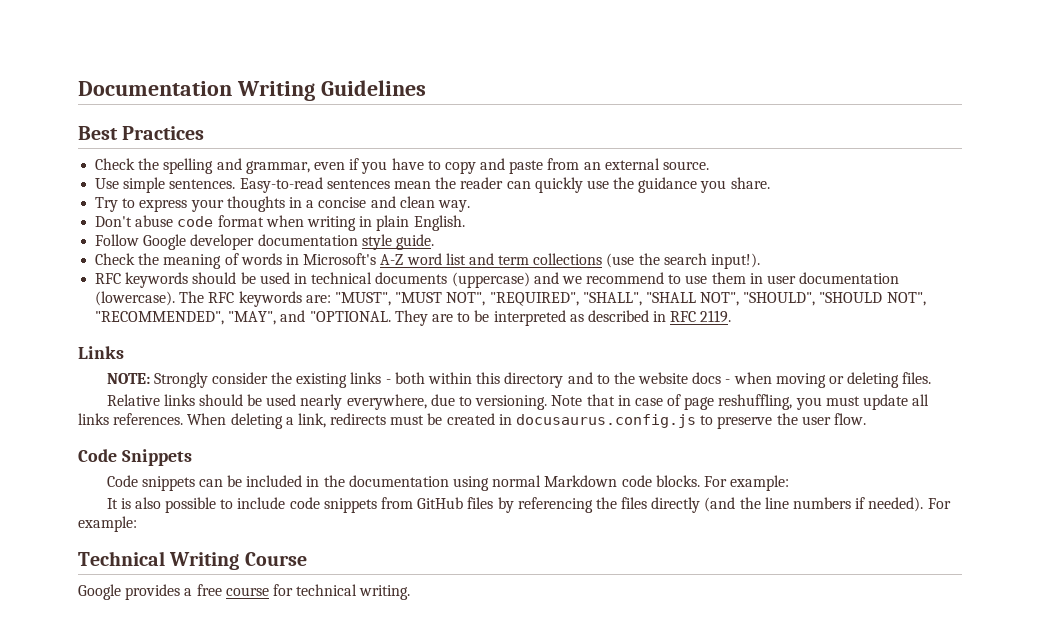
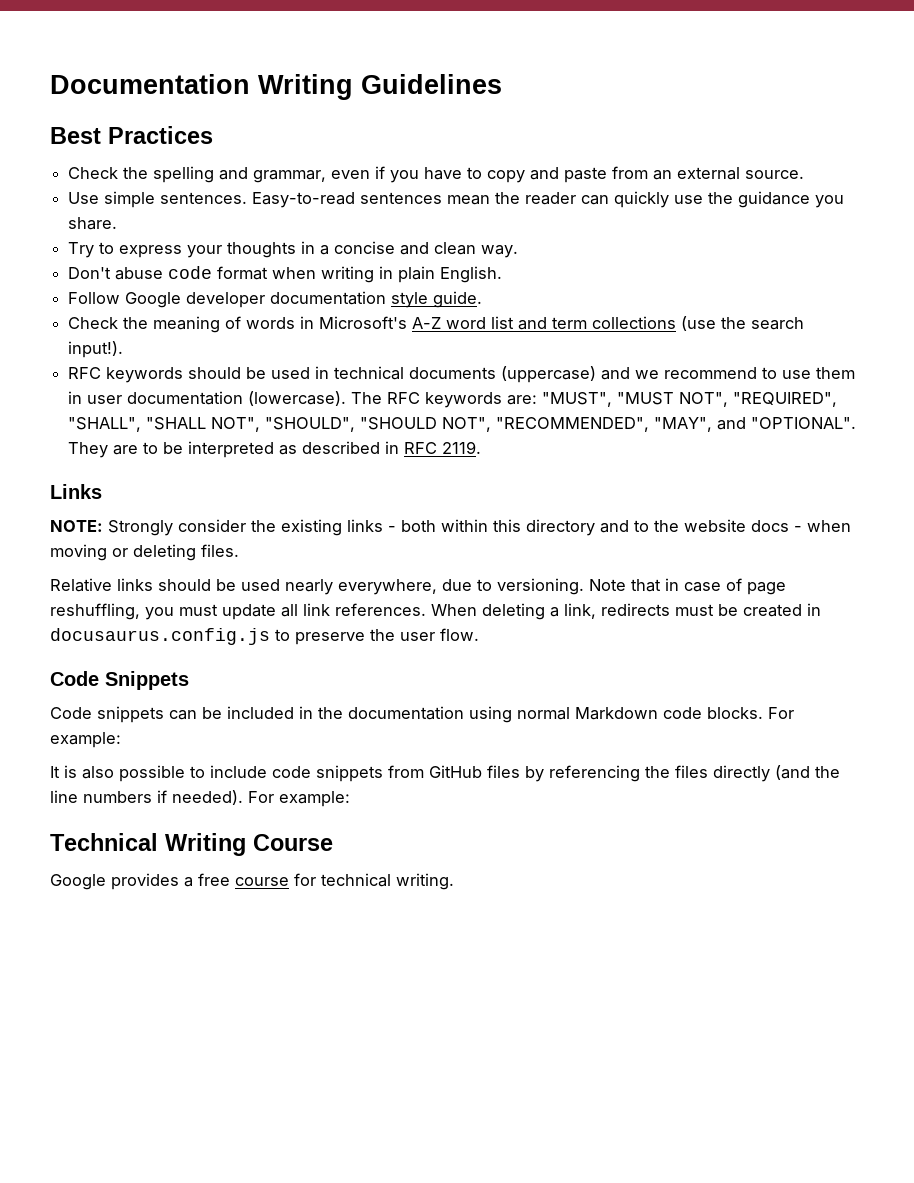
- The RFC keywords are: "MUST", "MUST NOT", "REQUIRED", "SHALL", "SHALL NOT", "SHOULD", "SHOULD NOT", "RECOMMENDED", "MAY", and "OPTIONAL.
+ The RFC keywords are: "MUST", "MUST NOT", "REQUIRED", "SHALL", "SHALL NOT", "SHOULD", "SHOULD NOT", "RECOMMENDED", "MAY", and "OPTIONAL".
- Note that in case of page reshuffling, you must update all links references.
+ Note that in case of page reshuffling, you must update all link references.

